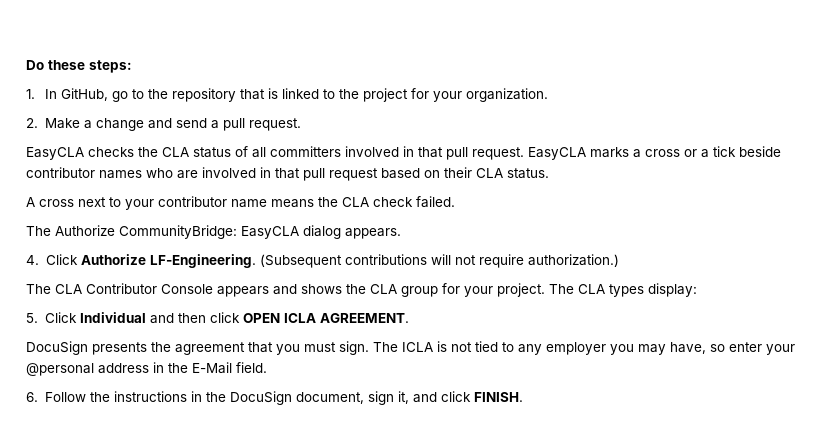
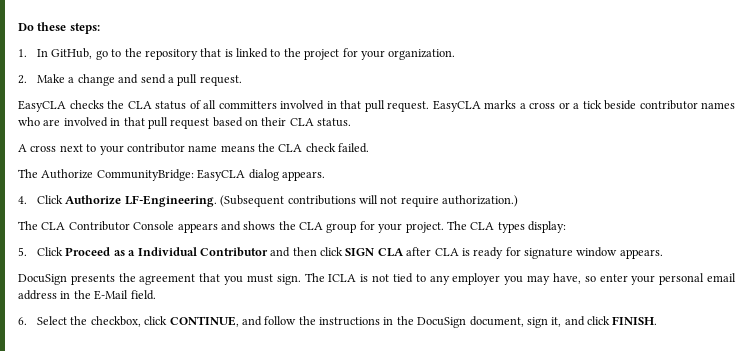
- 5. Click Individual and then click OPEN ICLA AGREEMENT.
+ 5. Click Proceed as a Individual Contributor and then click SIGN CLA after CLA is ready for signature window appears.
- The ICLA is not tied to any employer you may have, so enter your @personal address in the E-Mail field.
+ The ICLA is not tied to any employer you may have, so enter your personal email address in the E-Mail field.
- 6. Follow the instructions in the DocuSign document, sign it, and click FINISH.
+ 6. Select the checkbox, click CONTINUE, and follow the instructions in the DocuSign document, sign it, and click FINISH.

